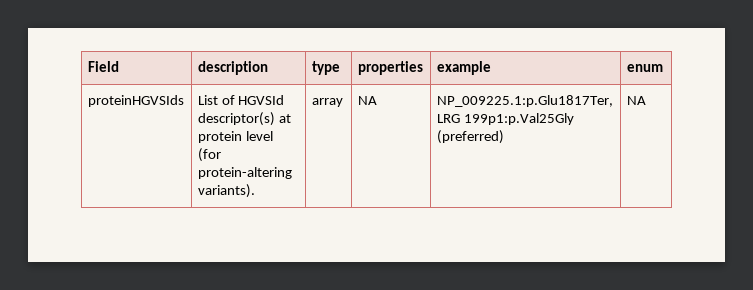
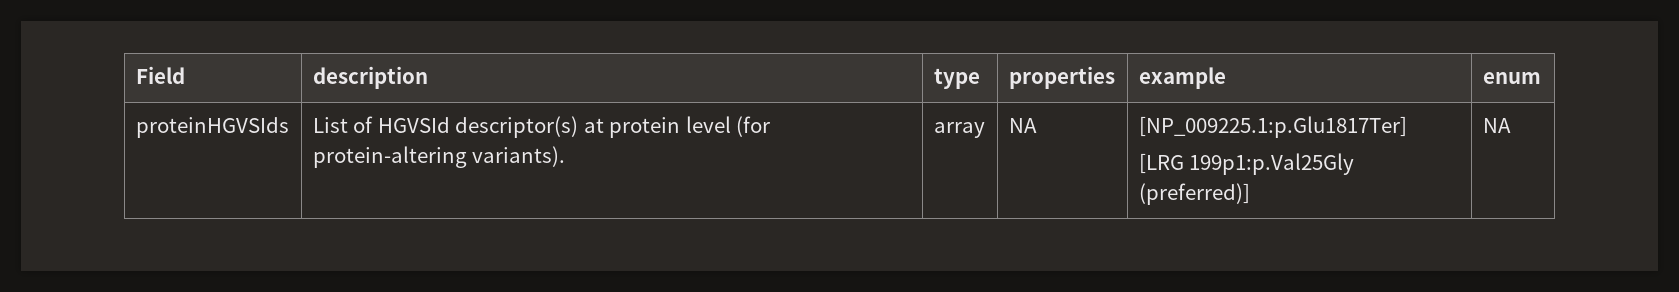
- proteinHGVSIds | List of HGVSId descriptor(s) at protein level (for protein-altering variants). | array | NA | NP_009225.1:p.Glu1817Ter, LRG 199p1:p.Val25Gly (preferred) | NA
+ proteinHGVSIds | List of HGVSId descriptor(s) at protein level (for protein-altering variants). | array | NA | [NP_009225.1:p.Glu1817Ter]
+ [LRG 199p1:p.Val25Gly (preferred)] | NA

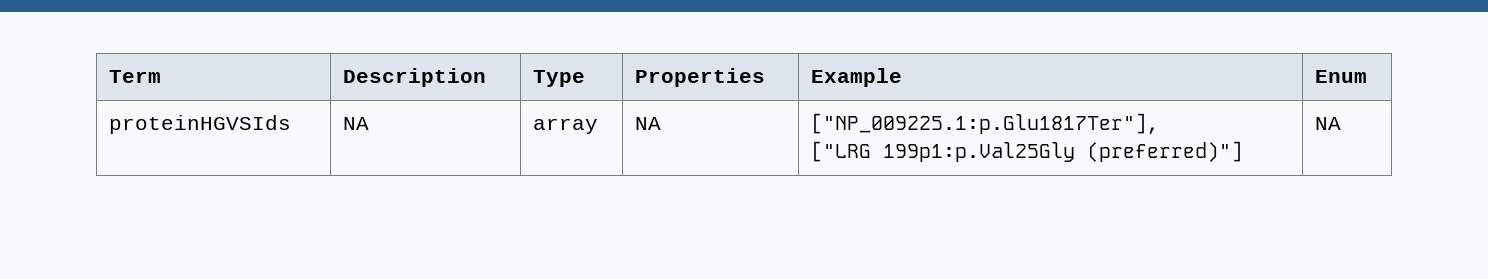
- Field | description | type | properties | example | enum
- proteinHGVSIds | List of HGVSId descriptor(s) at protein level (for protein-altering variants). | array | NA | [NP_009225.1:p.Glu1817Ter]
- [LRG 199p1:p.Val25Gly (preferred)] | NA
+ Term | Description | Type | Properties | Example | Enum
+ proteinHGVSIds | NA | array | NA | ["NP_009225.1:p.Glu1817Ter"],
+ ["LRG 199p1:p.Val25Gly (preferred)"] | NA

